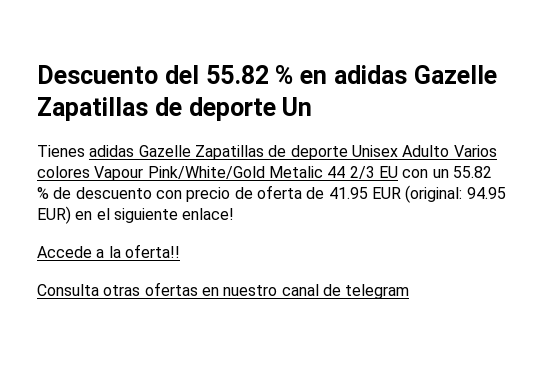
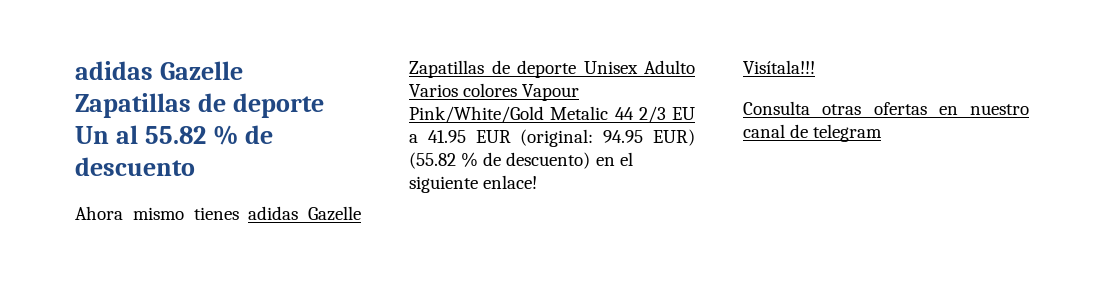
- Descuento del 55.82 % en adidas Gazelle Zapatillas de deporte Un
- Tienes adidas Gazelle Zapatillas de deporte Unisex Adulto Varios colores Vapour Pink/White/Gold Metalic 44 2/3 EU con un 55.82 % de descuento con precio de oferta de 41.95 EUR (original: 94.95 EUR) en el siguiente enlace!
+ adidas Gazelle Zapatillas de deporte Un al 55.82 % de descuento
+ Ahora mismo tienes adidas Gazelle Zapatillas de deporte Unisex Adulto Varios colores Vapour Pink/White/Gold Metalic 44 2/3 EU a 41.95 EUR (original: 94.95 EUR) (55.82 % de descuento) en el siguiente enlace!
- Accede a la oferta!!
+ Visítala!!!

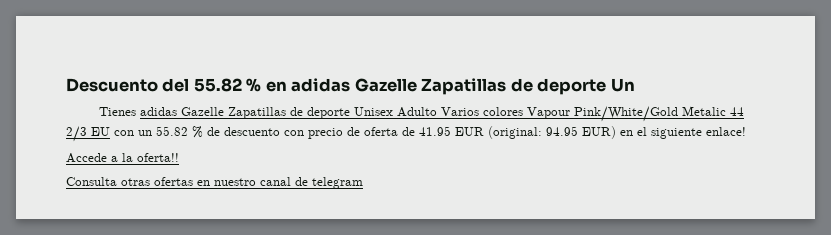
- adidas Gazelle Zapatillas de deporte Un al 55.82 % de descuento
- Ahora mismo tienes adidas Gazelle Zapatillas de deporte Unisex Adulto Varios colores Vapour Pink/White/Gold Metalic 44 2/3 EU a 41.95 EUR (original: 94.95 EUR) (55.82 % de descuento) en el siguiente enlace!
+ Descuento del 55.82 % en adidas Gazelle Zapatillas de deporte Un
+ Tienes adidas Gazelle Zapatillas de deporte Unisex Adulto Varios colores Vapour Pink/White/Gold Metalic 44 2/3 EU con un 55.82 % de descuento con precio de oferta de 41.95 EUR (original: 94.95 EUR) en el siguiente enlace!
- Visítala!!!
+ Accede a la oferta!!

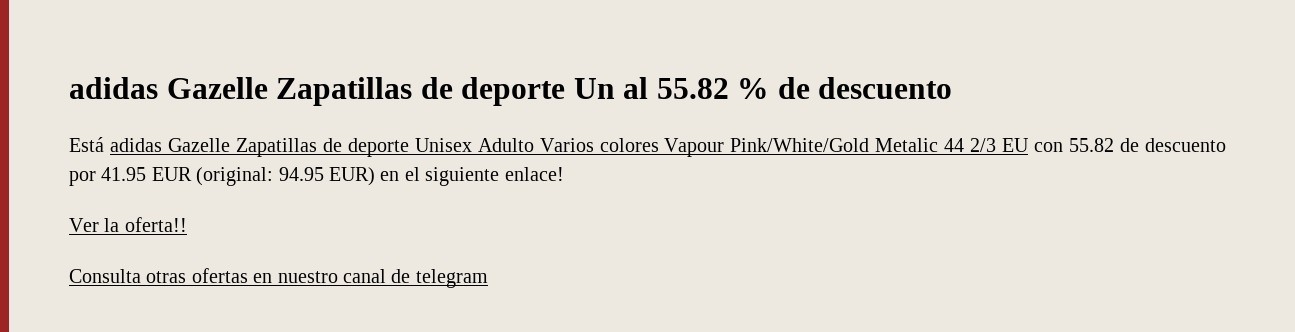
- Descuento del 55.82 % en adidas Gazelle Zapatillas de deporte Un
- Tienes adidas Gazelle Zapatillas de deporte Unisex Adulto Varios colores Vapour Pink/White/Gold Metalic 44 2/3 EU con un 55.82 % de descuento con precio de oferta de 41.95 EUR (original: 94.95 EUR) en el siguiente enlace!
+ adidas Gazelle Zapatillas de deporte Un al 55.82 % de descuento
+ Está adidas Gazelle Zapatillas de deporte Unisex Adulto Varios colores Vapour Pink/White/Gold Metalic 44 2/3 EU con 55.82 de descuento por 41.95 EUR (original: 94.95 EUR) en el siguiente enlace!
- Accede a la oferta!!
+ Ver la oferta!!

